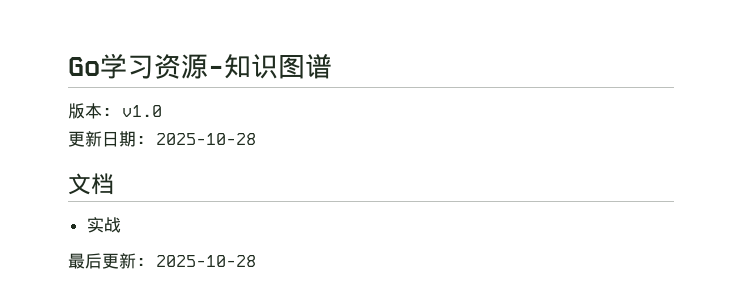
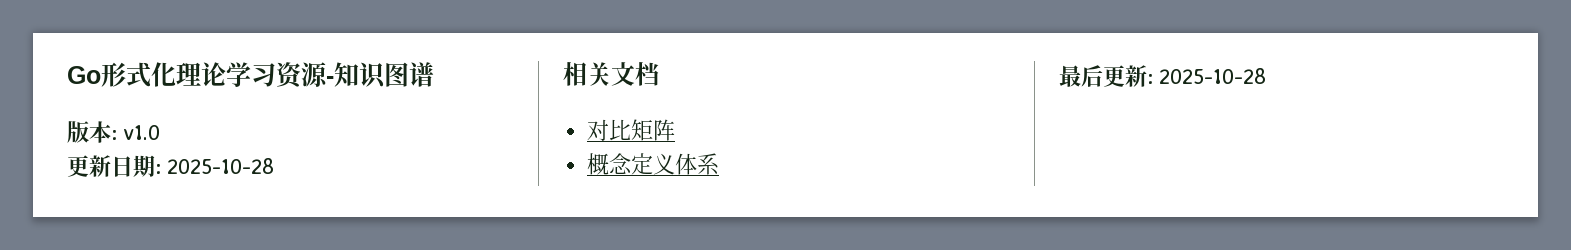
- Go学习资源-知识图谱
+ Go形式化理论学习资源-知识图谱
- 文档
+ 相关文档
- 实战
+ 对比矩阵
+ 概念定义体系

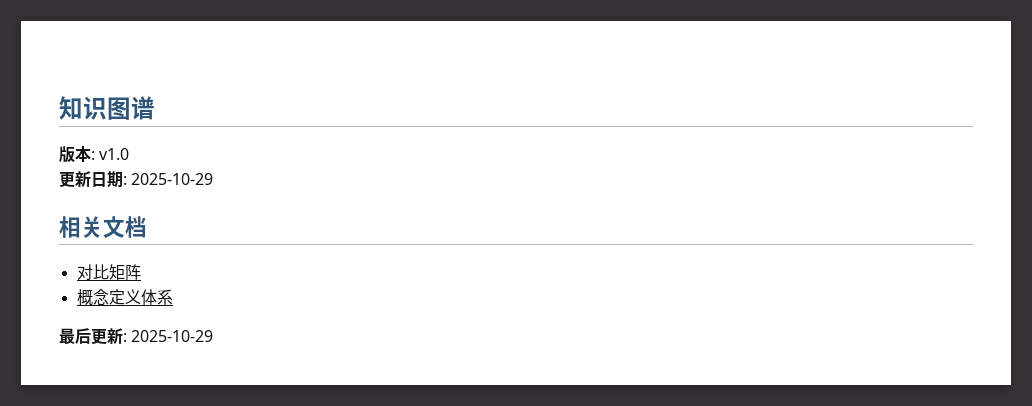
- Go形式化理论学习资源-知识图谱
+ 知识图谱
- 更新日期: 2025-10-28
+ 更新日期: 2025-10-29
- 最后更新: 2025-10-28
+ 最后更新: 2025-10-29

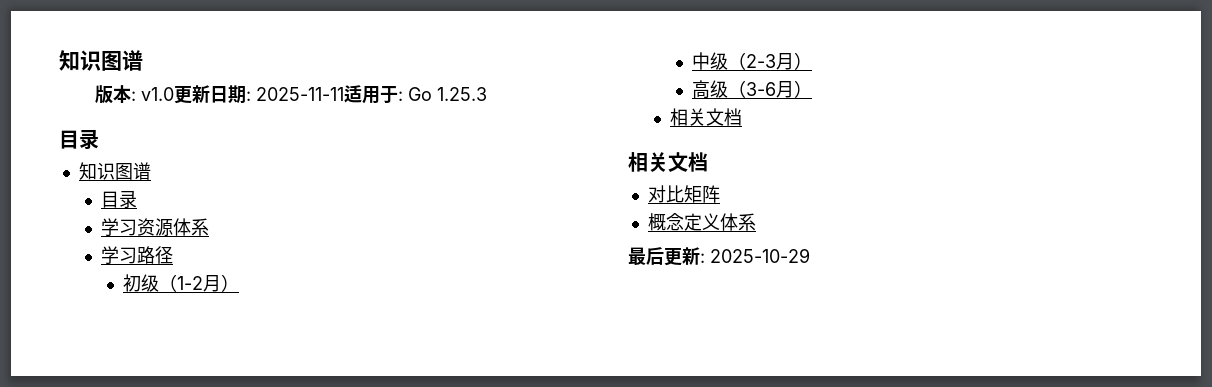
- 版本: v1.0
- 更新日期: 2025-10-29
+ 版本: v1.0更新日期: 2025-11-11适用于: Go 1.25.3
+ 目录
+ 知识图谱
+ 目录
+ 学习资源体系
+ 学习路径
+ 初级（1-2月）
+ 中级（2-3月）
+ 高级（3-6月）
+ 相关文档

